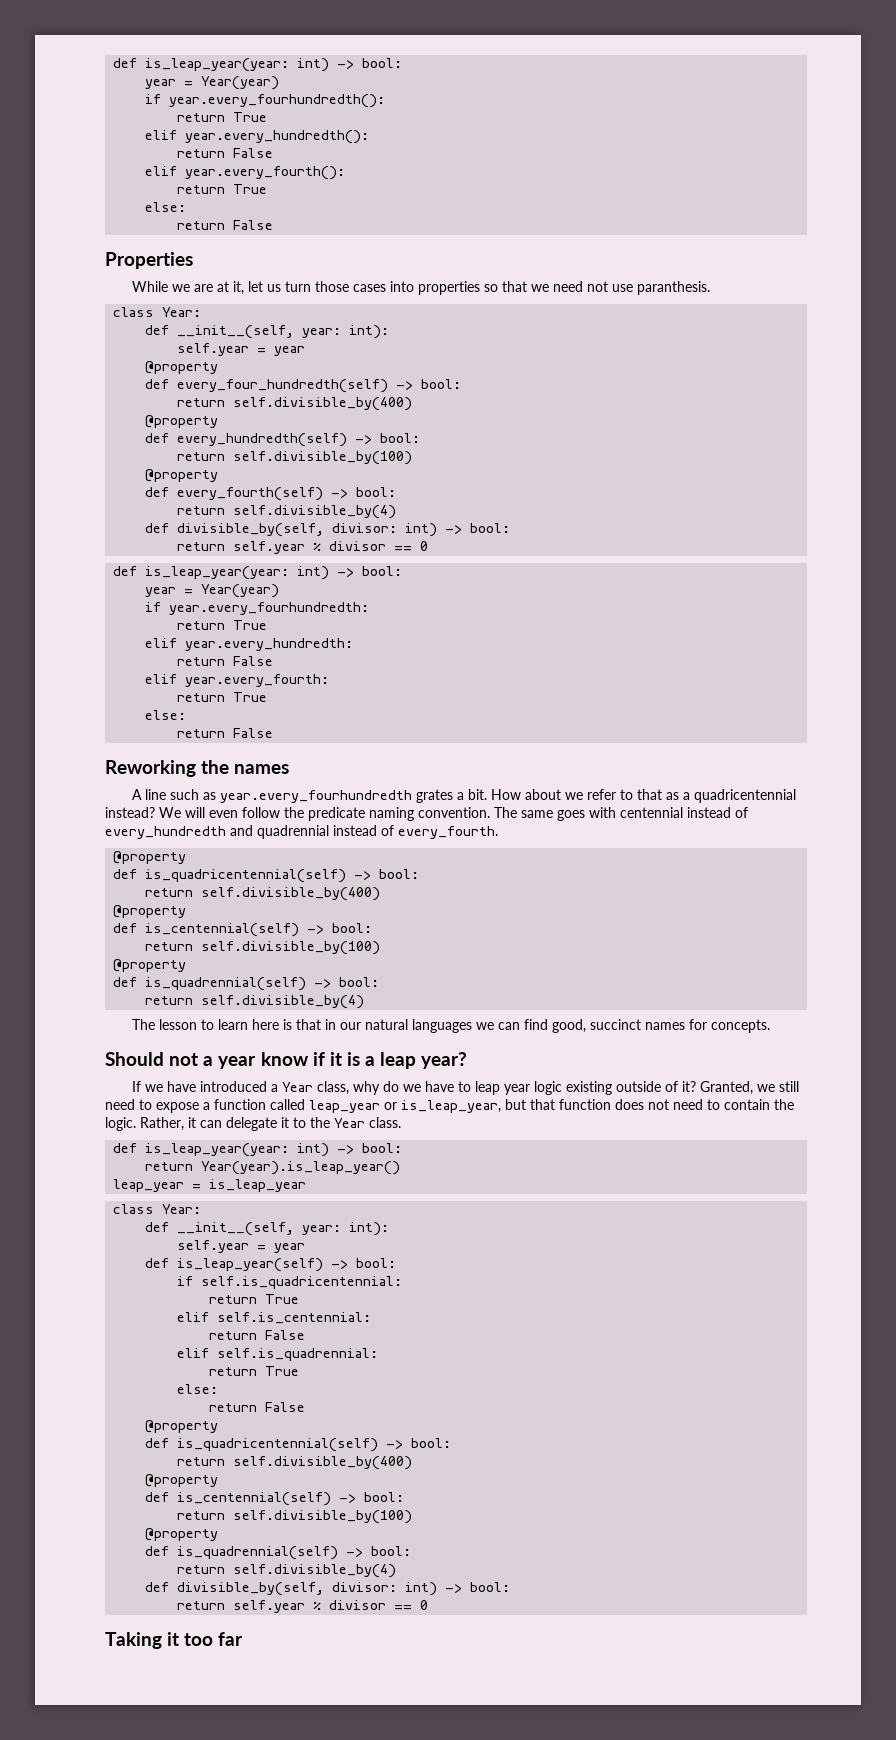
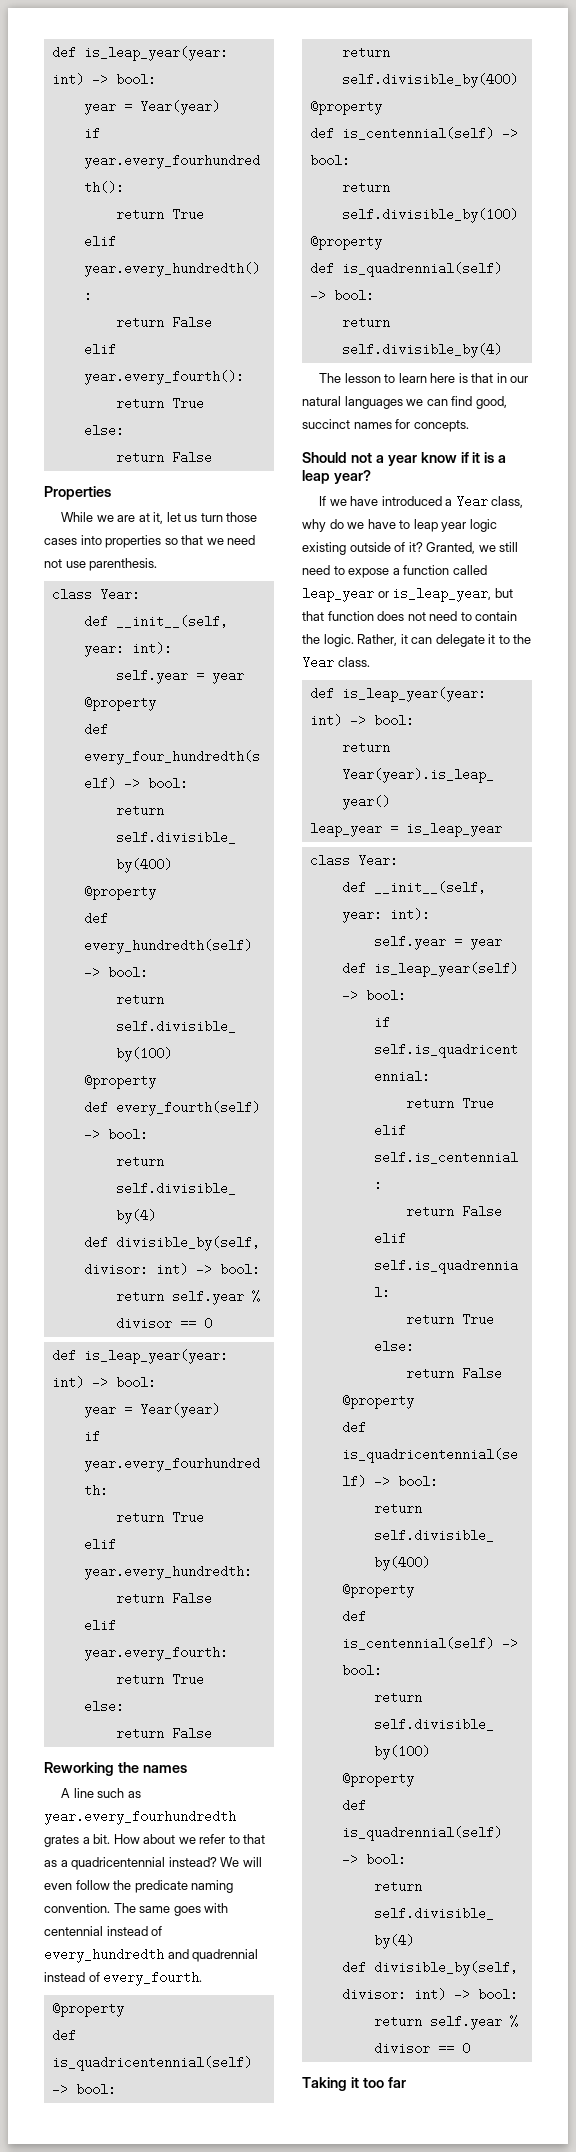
- While we are at it, let us turn those cases into properties so that we need not use paranthesis.
+ While we are at it, let us turn those cases into properties so that we need not use parenthesis.

